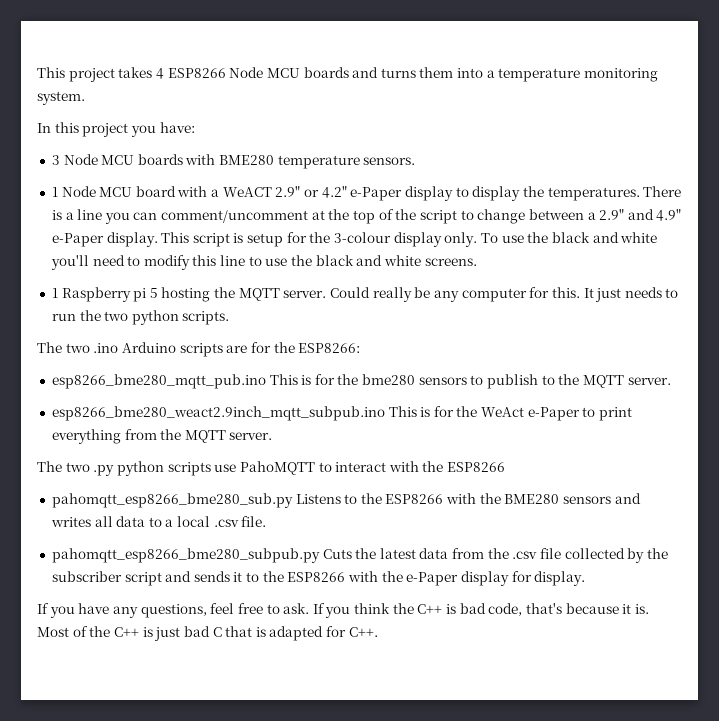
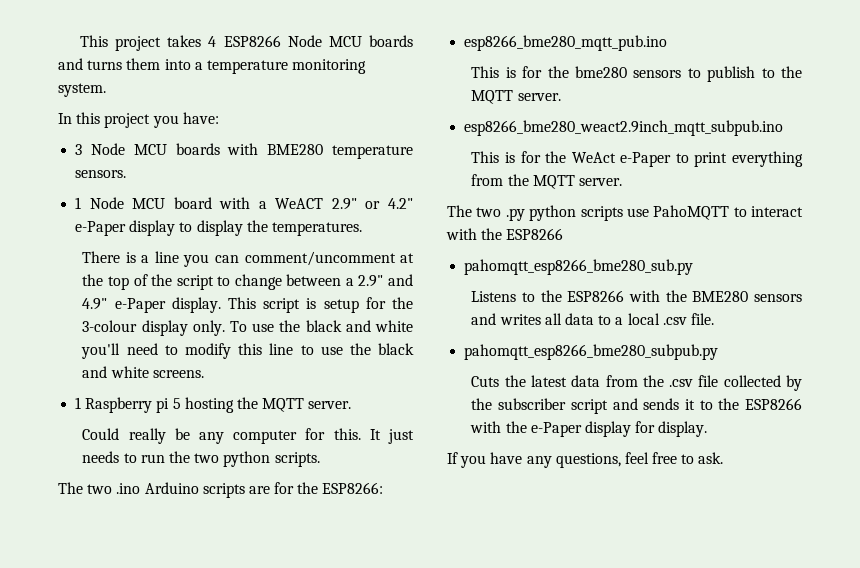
- 1 Node MCU board with a WeACT 2.9" or 4.2" e-Paper display to display the temperatures. There is a line you can comment/uncomment at the top of the script to change between a 2.9" and 4.9" e-Paper display.
+ 1 Node MCU board with a WeACT 2.9" or 4.2" e-Paper display to display the temperatures.
+ There is a line you can comment/uncomment at the top of the script to change between a 2.9" and 4.9" e-Paper display.
- 1 Raspberry pi 5 hosting the MQTT server. Could really be any computer for this.
+ 1 Raspberry pi 5 hosting the MQTT server.
+ Could really be any computer for this.
- esp8266_bme280_mqtt_pub.ino This is for the bme280 sensors to publish to the MQTT server.
+ esp8266_bme280_mqtt_pub.ino
+ This is for the bme280 sensors to publish to the MQTT server.
- esp8266_bme280_weact2.9inch_mqtt_subpub.ino This is for the WeAct e-Paper to print everything from the MQTT server.
+ esp8266_bme280_weact2.9inch_mqtt_subpub.ino
+ This is for the WeAct e-Paper to print everything from the MQTT server.
- pahomqtt_esp8266_bme280_sub.py Listens to the ESP8266 with the BME280 sensors and writes all data to a local .csv file.
+ pahomqtt_esp8266_bme280_sub.py
+ Listens to the ESP8266 with the BME280 sensors and writes all data to a local .csv file.
- pahomqtt_esp8266_bme280_subpub.py Cuts the latest data from the .csv file collected by the subscriber script and sends it to the ESP8266 with the e-Paper display for display.
+ pahomqtt_esp8266_bme280_subpub.py
+ Cuts the latest data from the .csv file collected by the subscriber script and sends it to the ESP8266 with the e-Paper display for display.
- If you think the C++ is bad code, that's because it is. Most of the C++ is just bad C that is adapted for C++.

